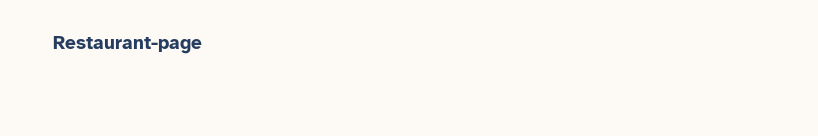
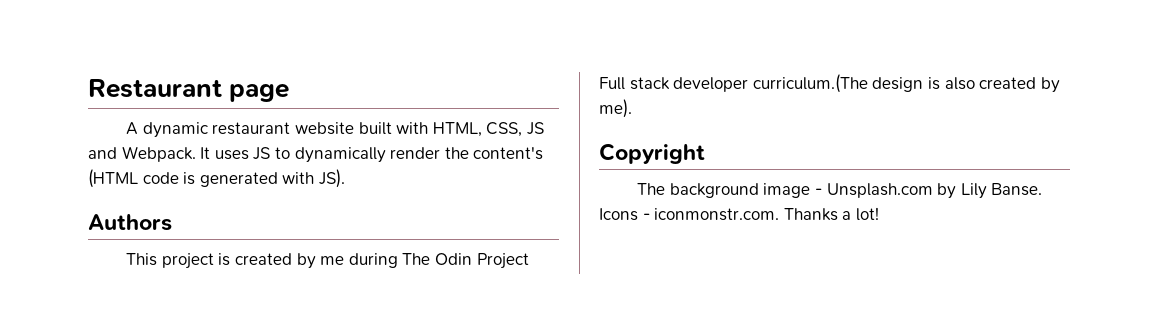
- Restaurant-page
+ Restaurant page
+ A dynamic restaurant website built with HTML, CSS, JS and Webpack. It uses JS to dynamically render the content's (HTML code is generated with JS).
+ Authors
+ This project is created by me during The Odin Project Full stack developer curriculum.(The design is also created by me).
+ Copyright
+ The background image - Unsplash.com by Lily Banse. Icons - iconmonstr.com. Thanks a lot!

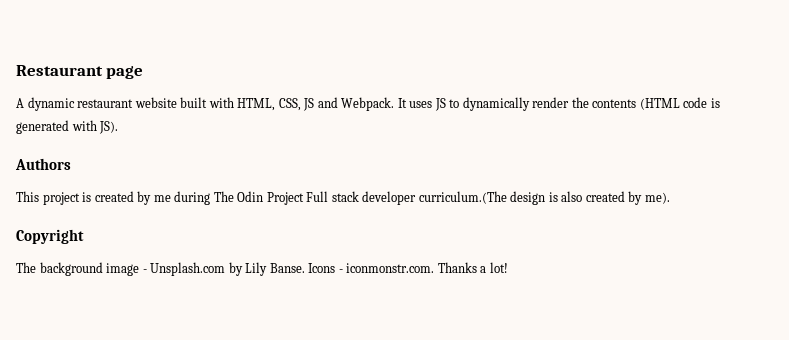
- It uses JS to dynamically render the content's (HTML code is generated with JS).
+ It uses JS to dynamically render the contents (HTML code is generated with JS).

